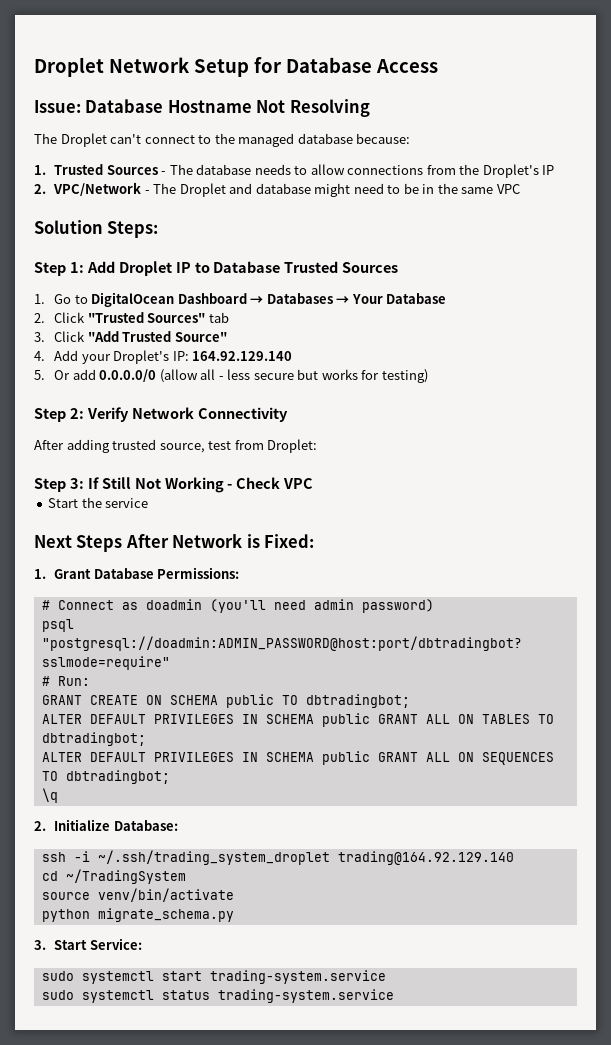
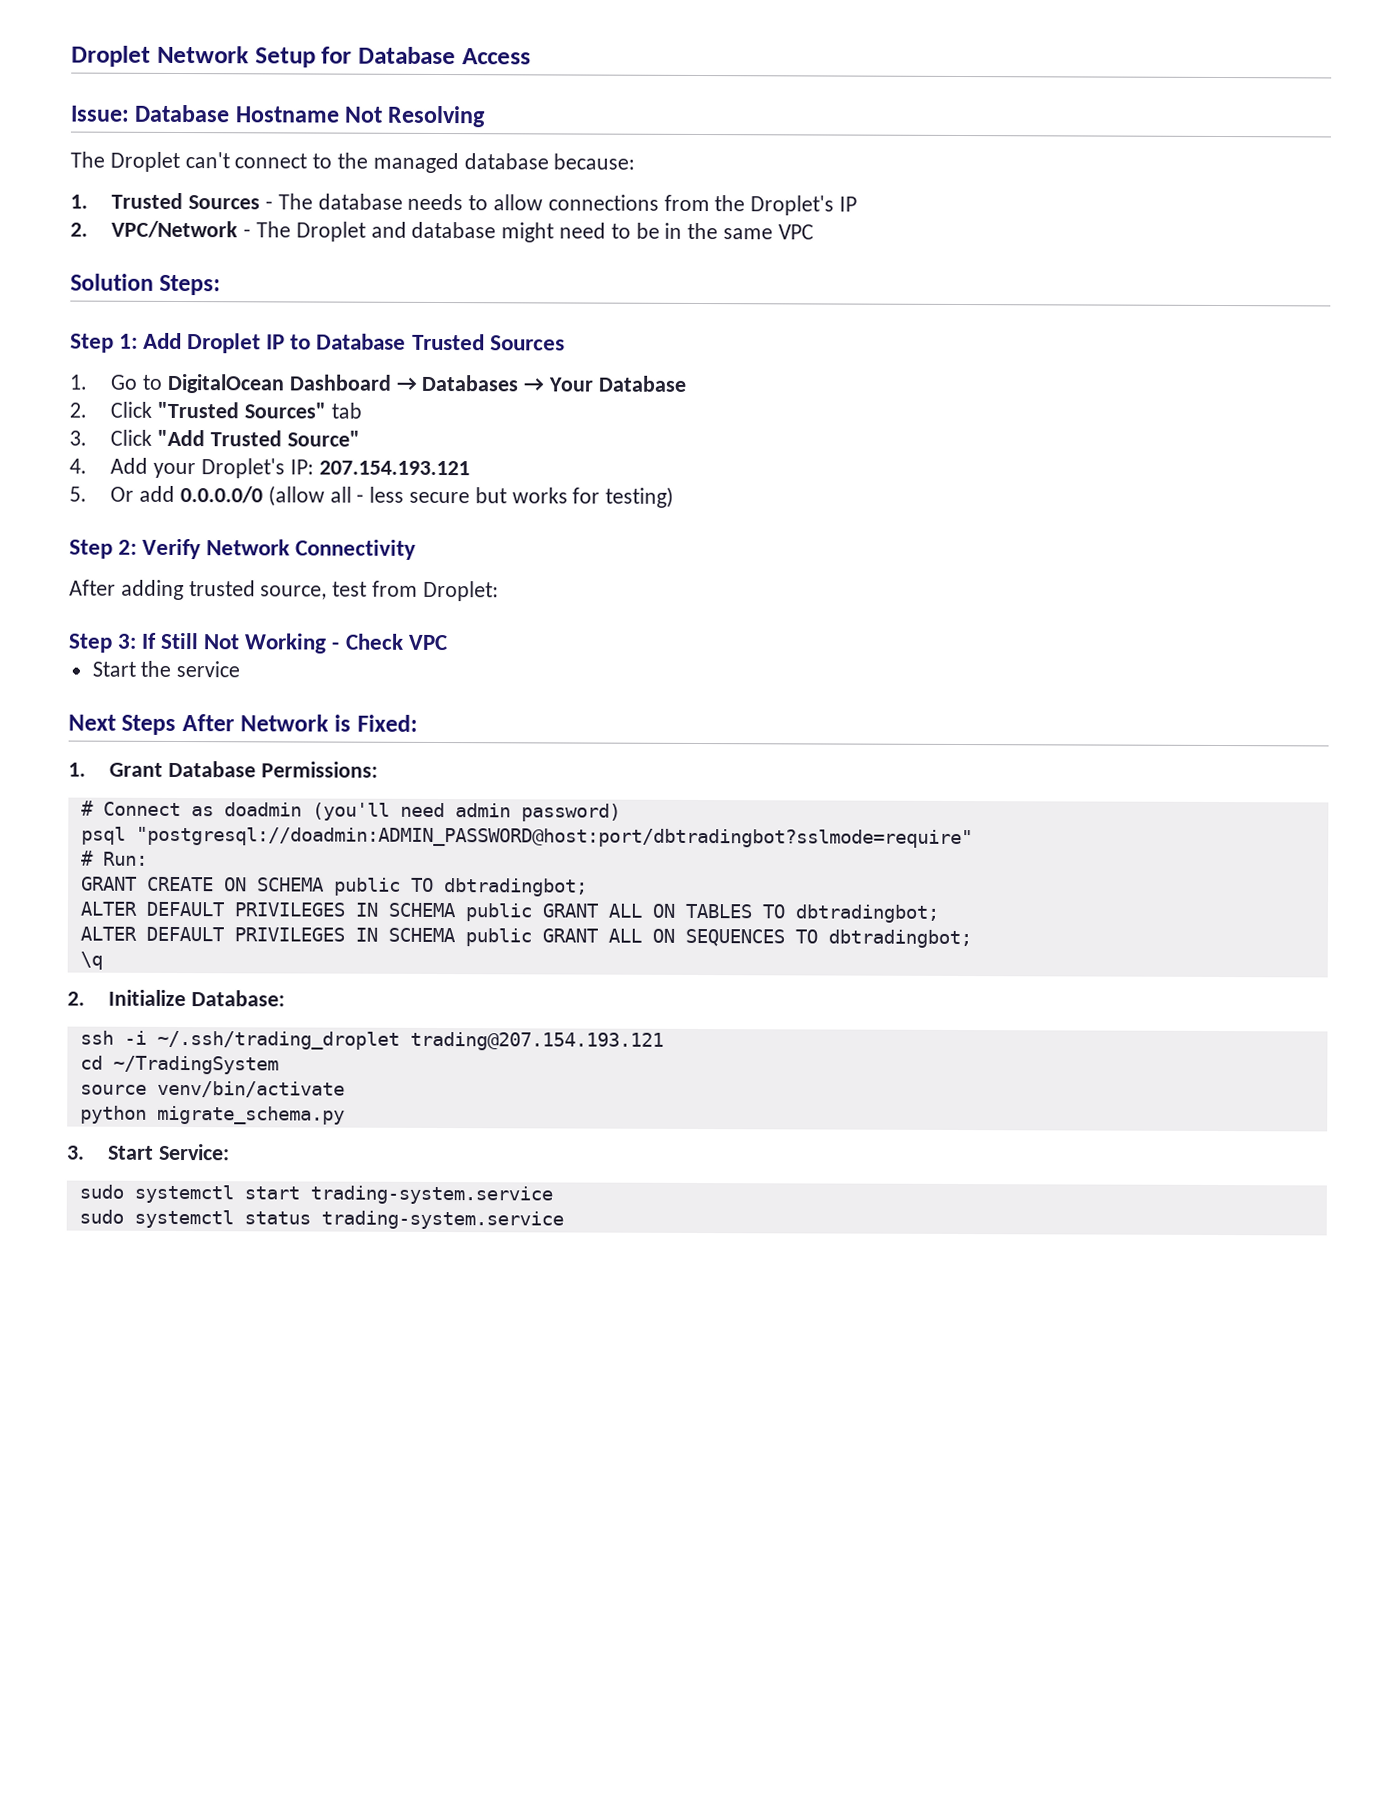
- 4. Add your Droplet's IP: 164.92.129.140
+ 4. Add your Droplet's IP: 207.154.193.121
- ssh -i ~/.ssh/trading_system_droplet trading@164.92.129.140
+ ssh -i ~/.ssh/trading_droplet trading@207.154.193.121

